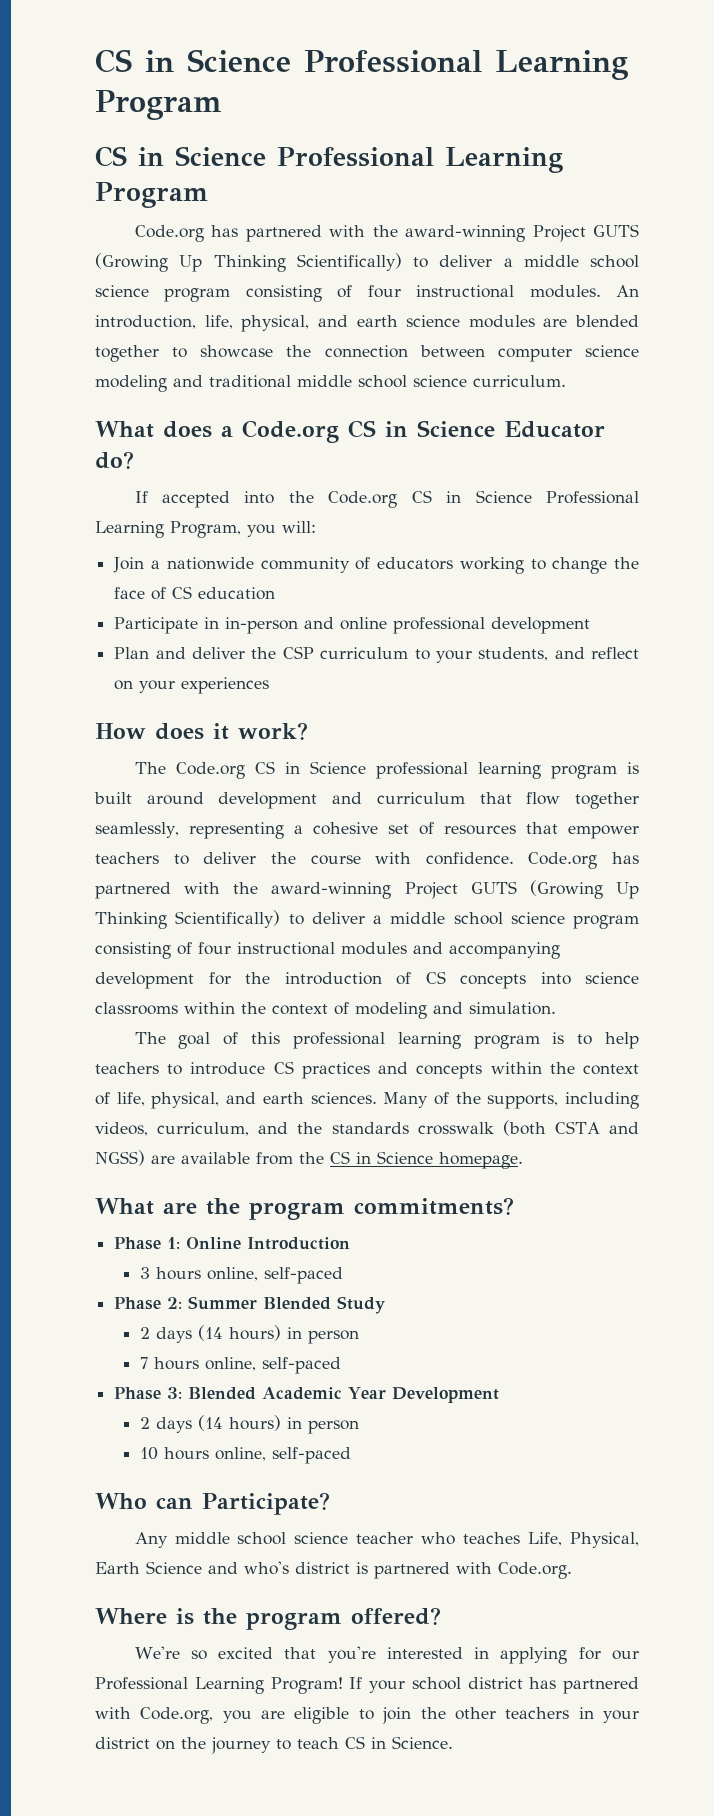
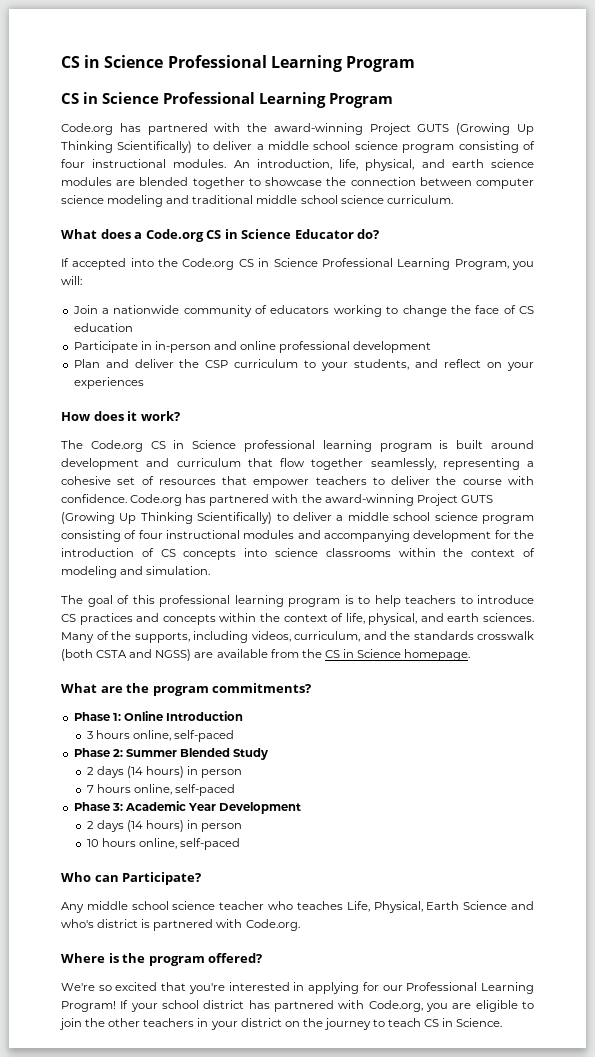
- Phase 3: Blended Academic Year Development
+ Phase 3: Academic Year Development

